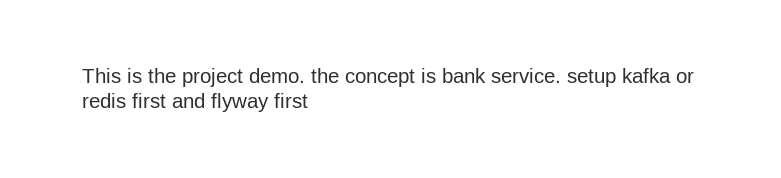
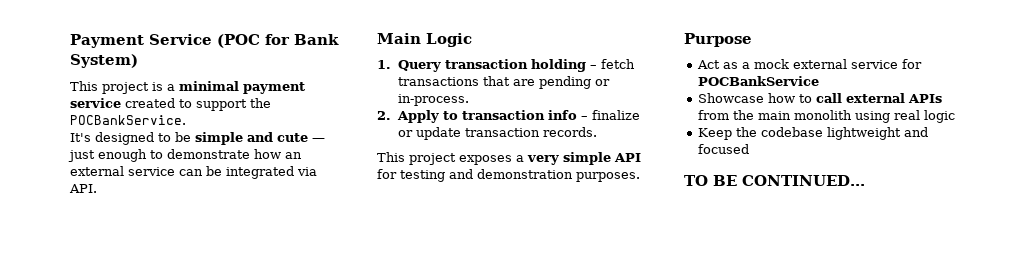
- This is the project demo. the concept is bank service. setup kafka or redis first and flyway first
+ Payment Service (POC for Bank System)
+ This project is a minimal payment service created to support the POCBankService.
+ It's designed to be simple and cute — just enough to demonstrate how an external service can be integrated via API.
+ Main Logic
+ 1. Query transaction holding – fetch transactions that are pending or in-process.
+ 2. Apply to transaction info – finalize or update transaction records.
+ This project exposes a very simple API for testing and demonstration purposes.
+ Purpose
+ Act as a mock external service for POCBankService
+ Showcase how to call external APIs from the main monolith using real logic
+ Keep the codebase lightweight and focused
+ TO BE CONTINUED...

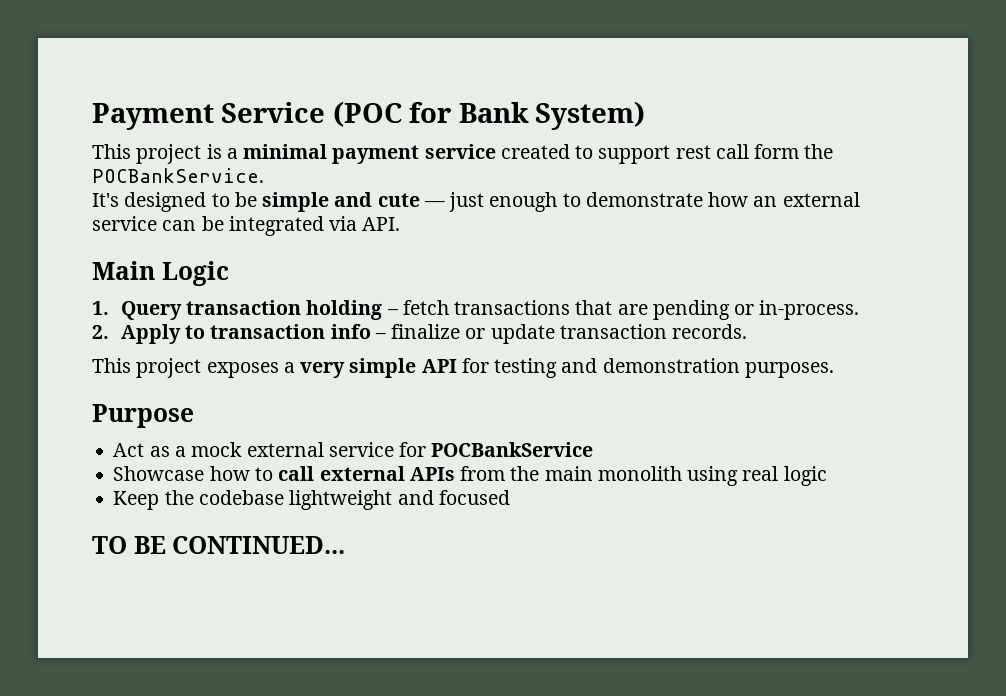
- This project is a minimal payment service created to support the POCBankService.
+ This project is a minimal payment service created to support rest call form the POCBankService.

